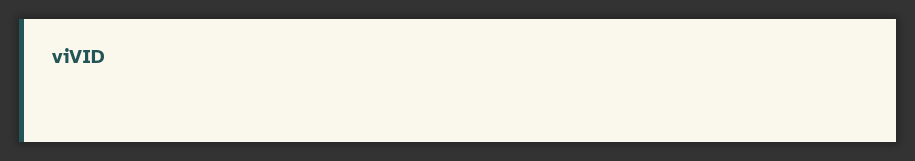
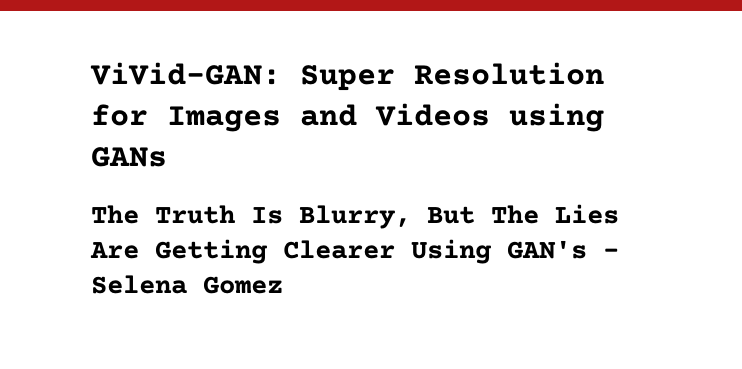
- viVID
+ ViVid-GAN: Super Resolution for Images and Videos using GANs
+ The Truth Is Blurry, But The Lies Are Getting Clearer Using GAN's - Selena Gomez

